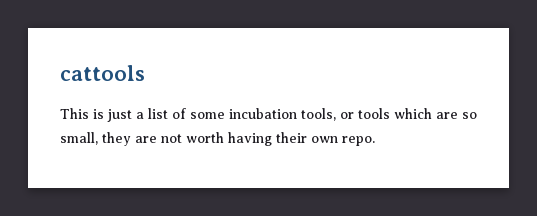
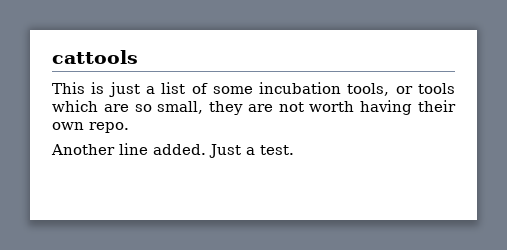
+ Another line added. Just a test.

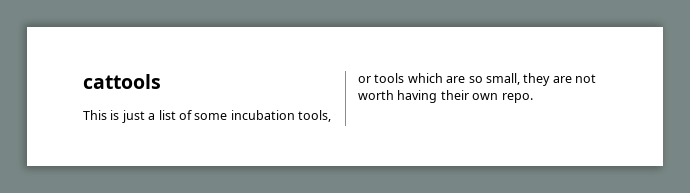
- Another line added. Just a test.

